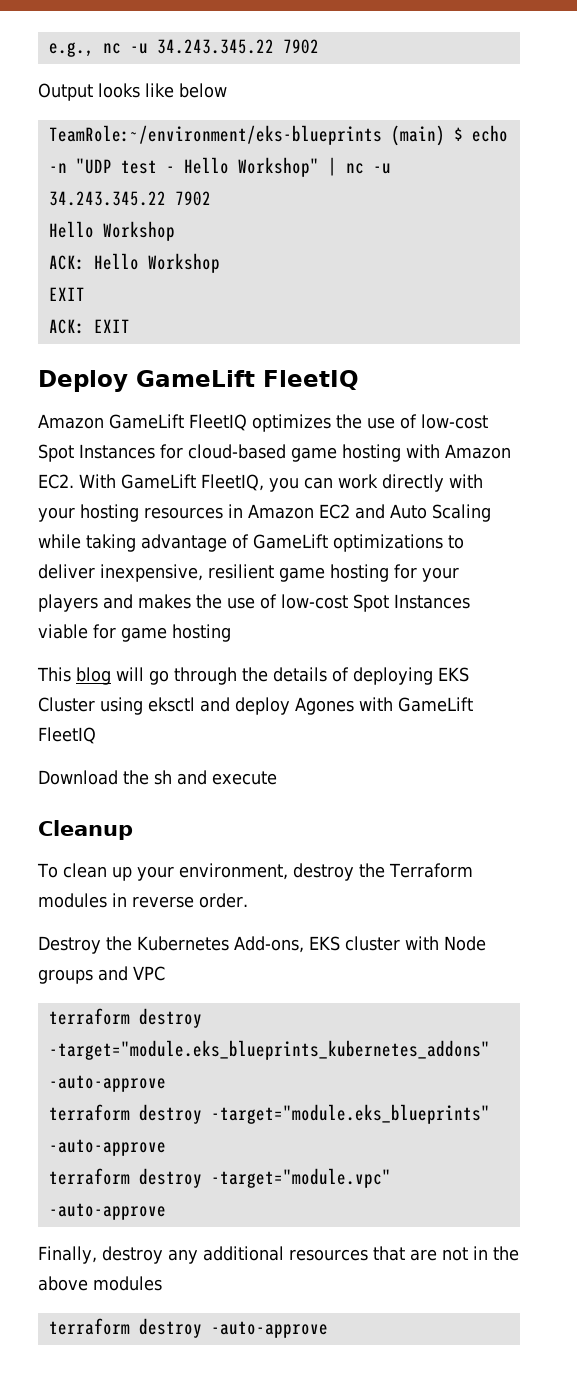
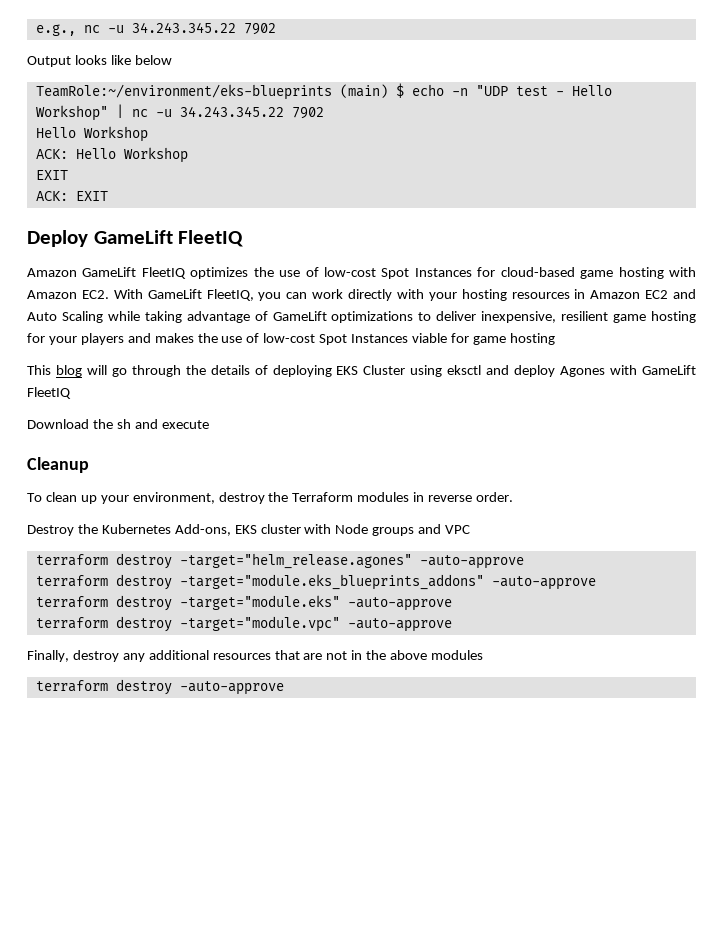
- terraform destroy -target="module.eks_blueprints_kubernetes_addons" -auto-approve
- terraform destroy -target="module.eks_blueprints" -auto-approve
+ terraform destroy -target="helm_release.agones" -auto-approve
+ terraform destroy -target="module.eks_blueprints_addons" -auto-approve
+ terraform destroy -target="module.eks" -auto-approve

